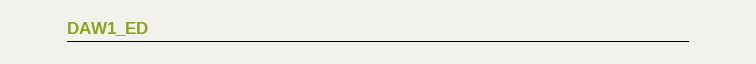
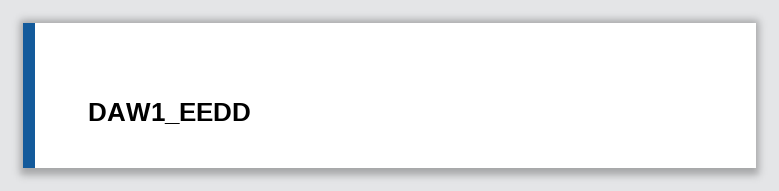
- DAW1_ED
+ DAW1_EEDD

